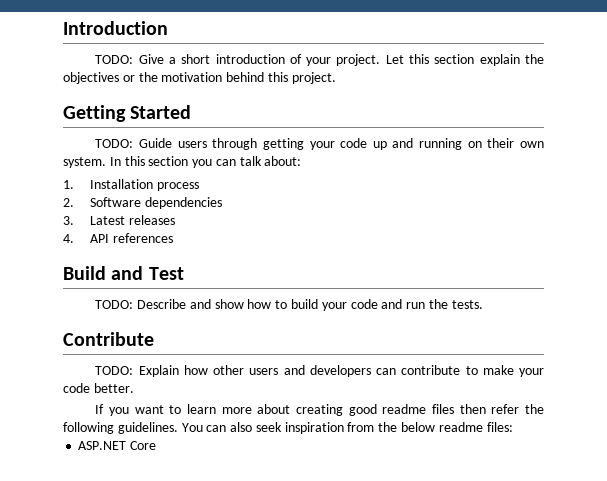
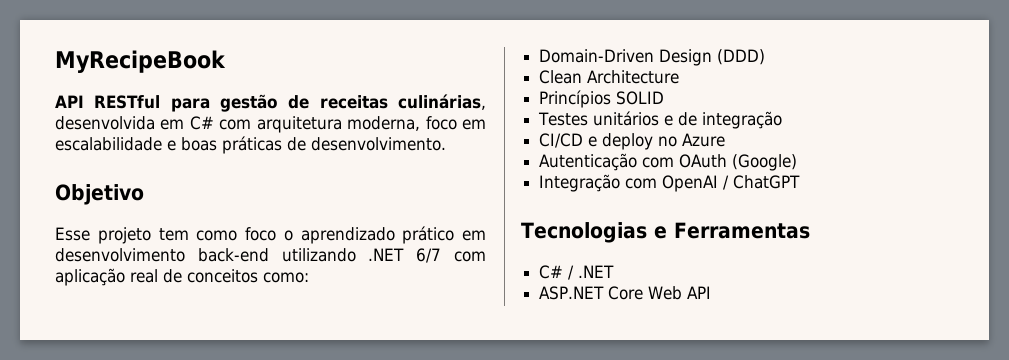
- Introduction
- TODO: Give a short introduction of your project. Let this section explain the objectives or the motivation behind this project.
- Getting Started
- TODO: Guide users through getting your code up and running on their own system. In this section you can talk about:
- 1. Installation process
- 2. Software dependencies
- 3. Latest releases
- 4. API references
- Build and Test
- TODO: Describe and show how to build your code and run the tests.
- Contribute
- TODO: Explain how other users and developers can contribute to make your code better.
- If you want to learn more about creating good readme files then refer the following guidelines. You can also seek inspiration from the below readme files:
+ MyRecipeBook
+ API RESTful para gestão de receitas culinárias, desenvolvida em C# com arquitetura moderna, foco em escalabilidade e boas práticas de desenvolvimento.
+ Objetivo
+ Esse projeto tem como foco o aprendizado prático em desenvolvimento back-end utilizando .NET 6/7 com aplicação real de conceitos como:
+ Domain-Driven Design (DDD)
+ Clean Architecture
+ Princípios SOLID
+ Testes unitários e de integração
+ CI/CD e deploy no Azure
+ Autenticação com OAuth (Google)
+ Integração com OpenAI / ChatGPT
+ Tecnologias e Ferramentas
+ C# / .NET
- ASP.NET Core
+ ASP.NET Core Web API

